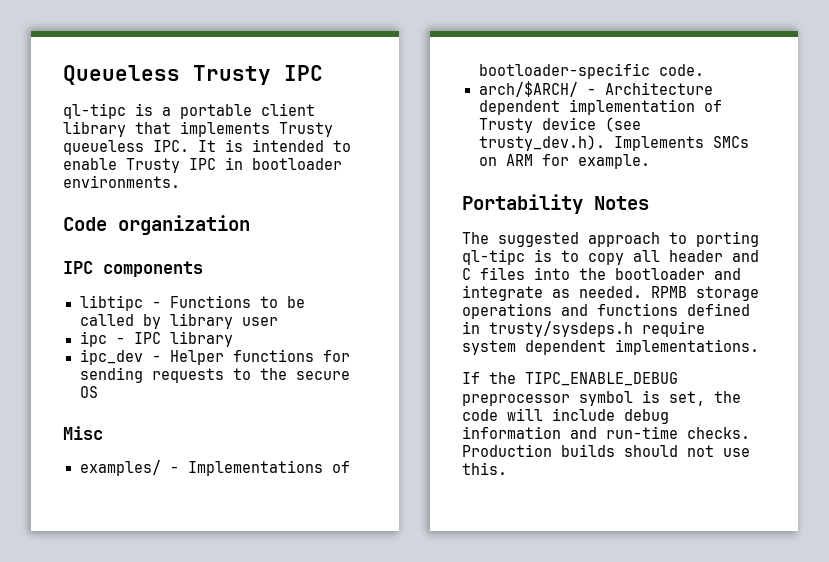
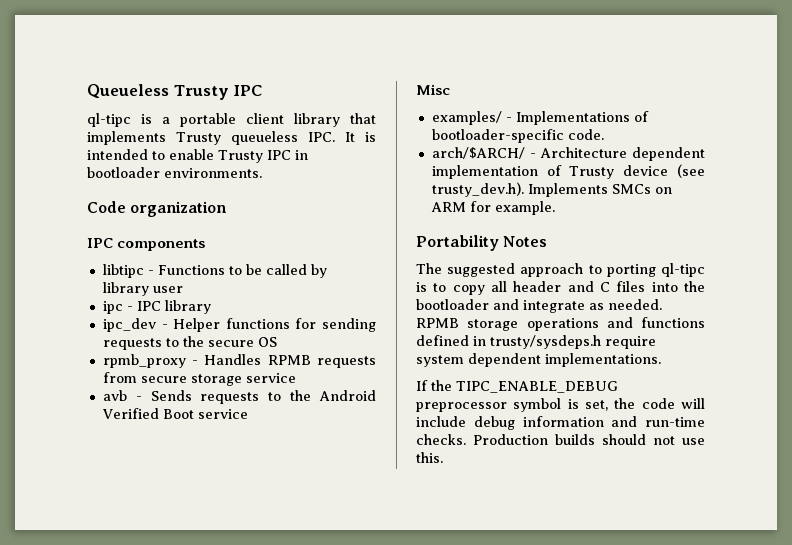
+ rpmb_proxy - Handles RPMB requests from secure storage service
+ avb - Sends requests to the Android Verified Boot service

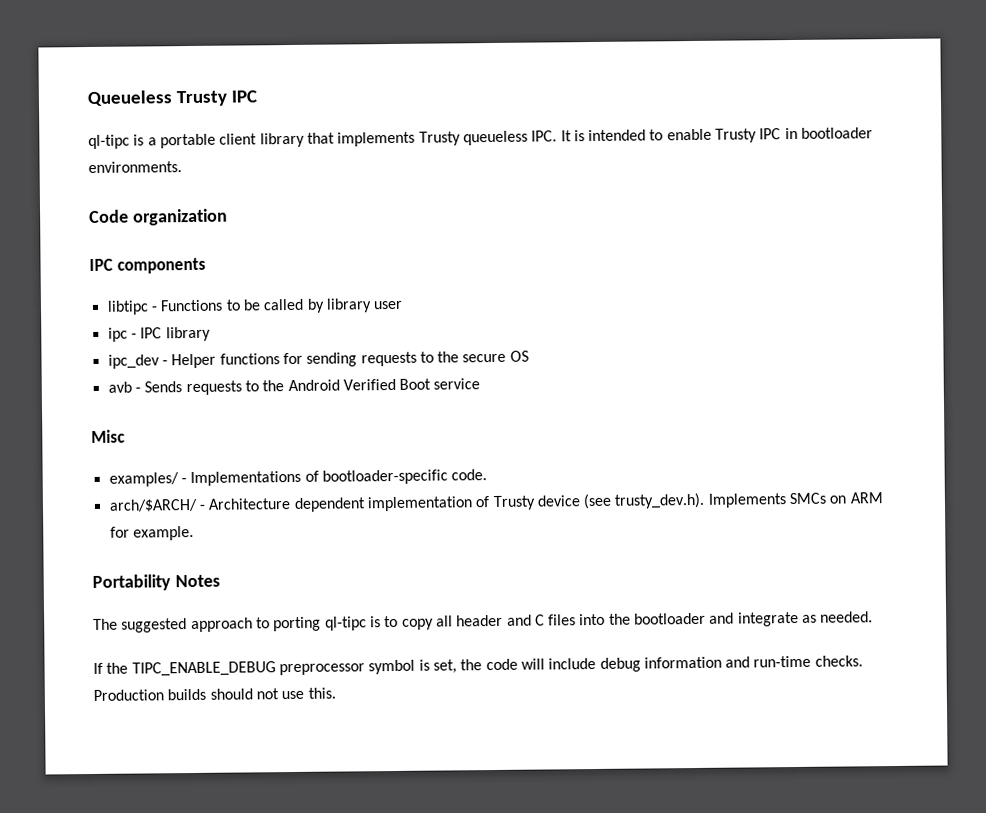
- rpmb_proxy - Handles RPMB requests from secure storage service
- RPMB storage operations and functions defined in trusty/sysdeps.h require system dependent implementations.

